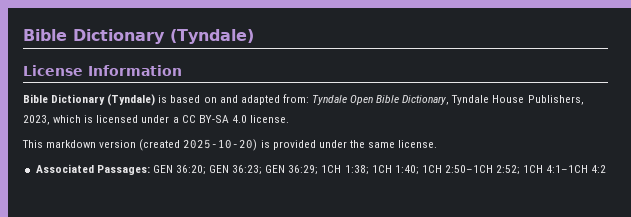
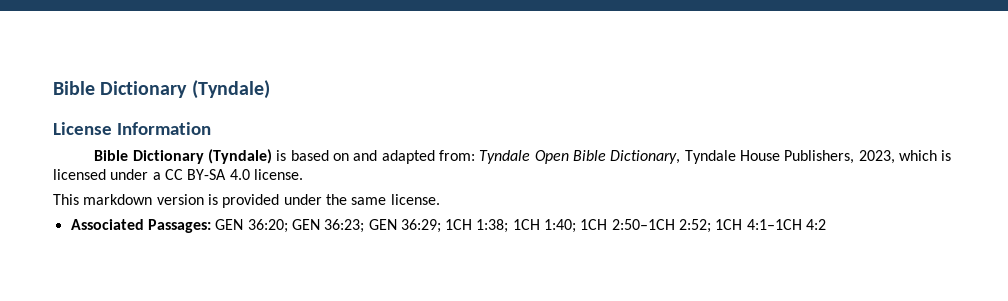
- This markdown version (created 2025-10-20) is provided under the same license.
+ This markdown version is provided under the same license.

